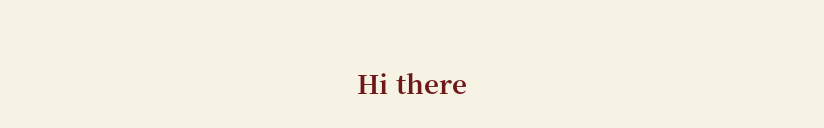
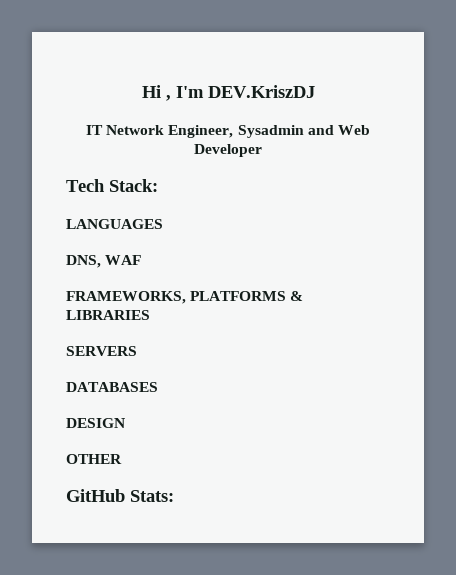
- Hi there
+ Hi , I'm DEV.KriszDJ
+ IT Network Engineer, Sysadmin and Web Developer
+ Tech Stack:
+ LANGUAGES
+ DNS, WAF
+ FRAMEWORKS, PLATFORMS & LIBRARIES
+ SERVERS
+ DATABASES
+ DESIGN
+ OTHER
+ GitHub Stats:

